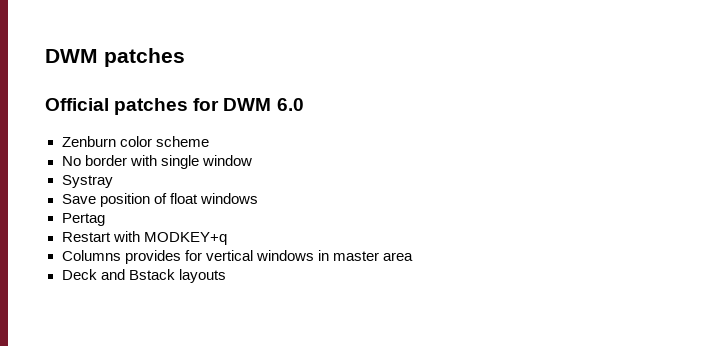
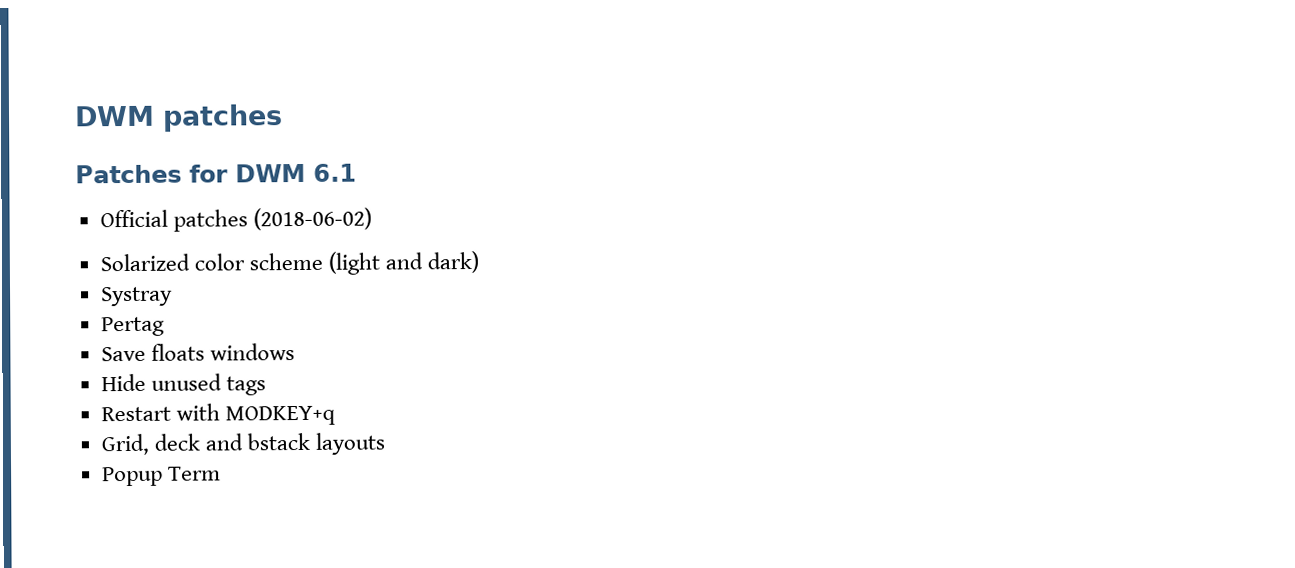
- Official patches for DWM 6.0
- Zenburn color scheme
- No border with single window
+ Patches for DWM 6.1
+ Official patches (2018-06-02)
+ Solarized color scheme (light and dark)
+ Pertag
- Save position of float windows
- Pertag
+ Save floats windows
+ Hide unused tags
  Restart with MODKEY+q
- Columns provides for vertical windows in master area
- Deck and Bstack layouts
+ Grid, deck and bstack layouts
+ Popup Term

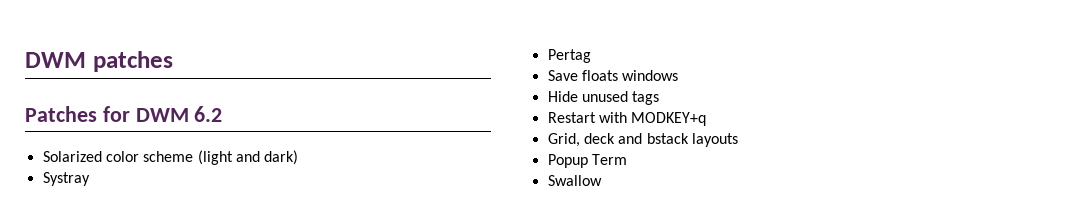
- Patches for DWM 6.1
- Official patches (2018-06-02)
+ Patches for DWM 6.2
+ Swallow

